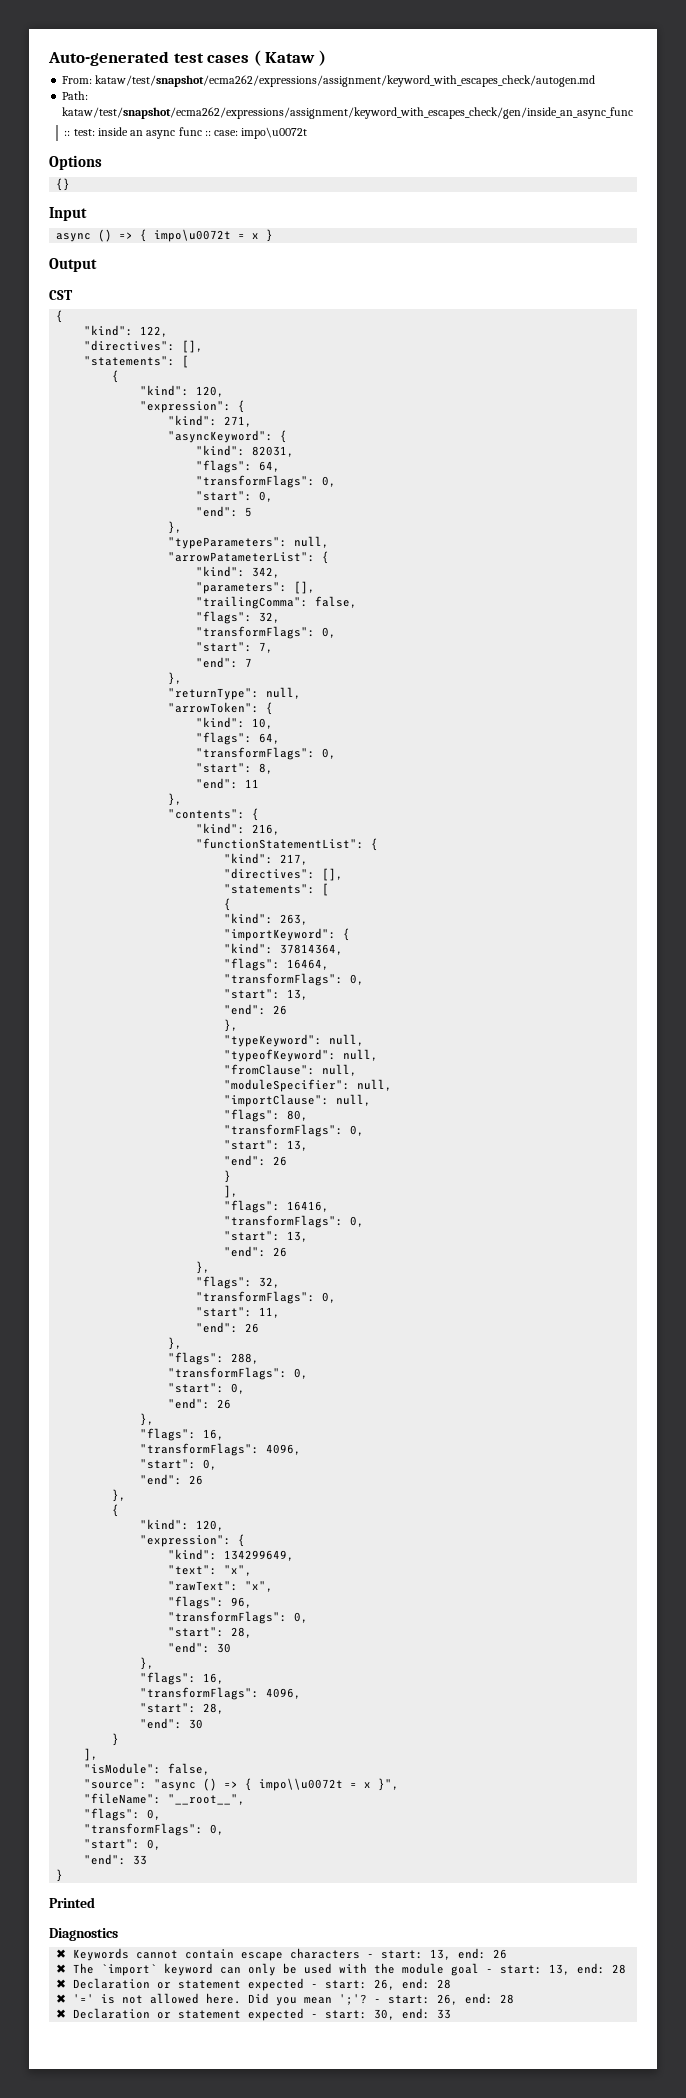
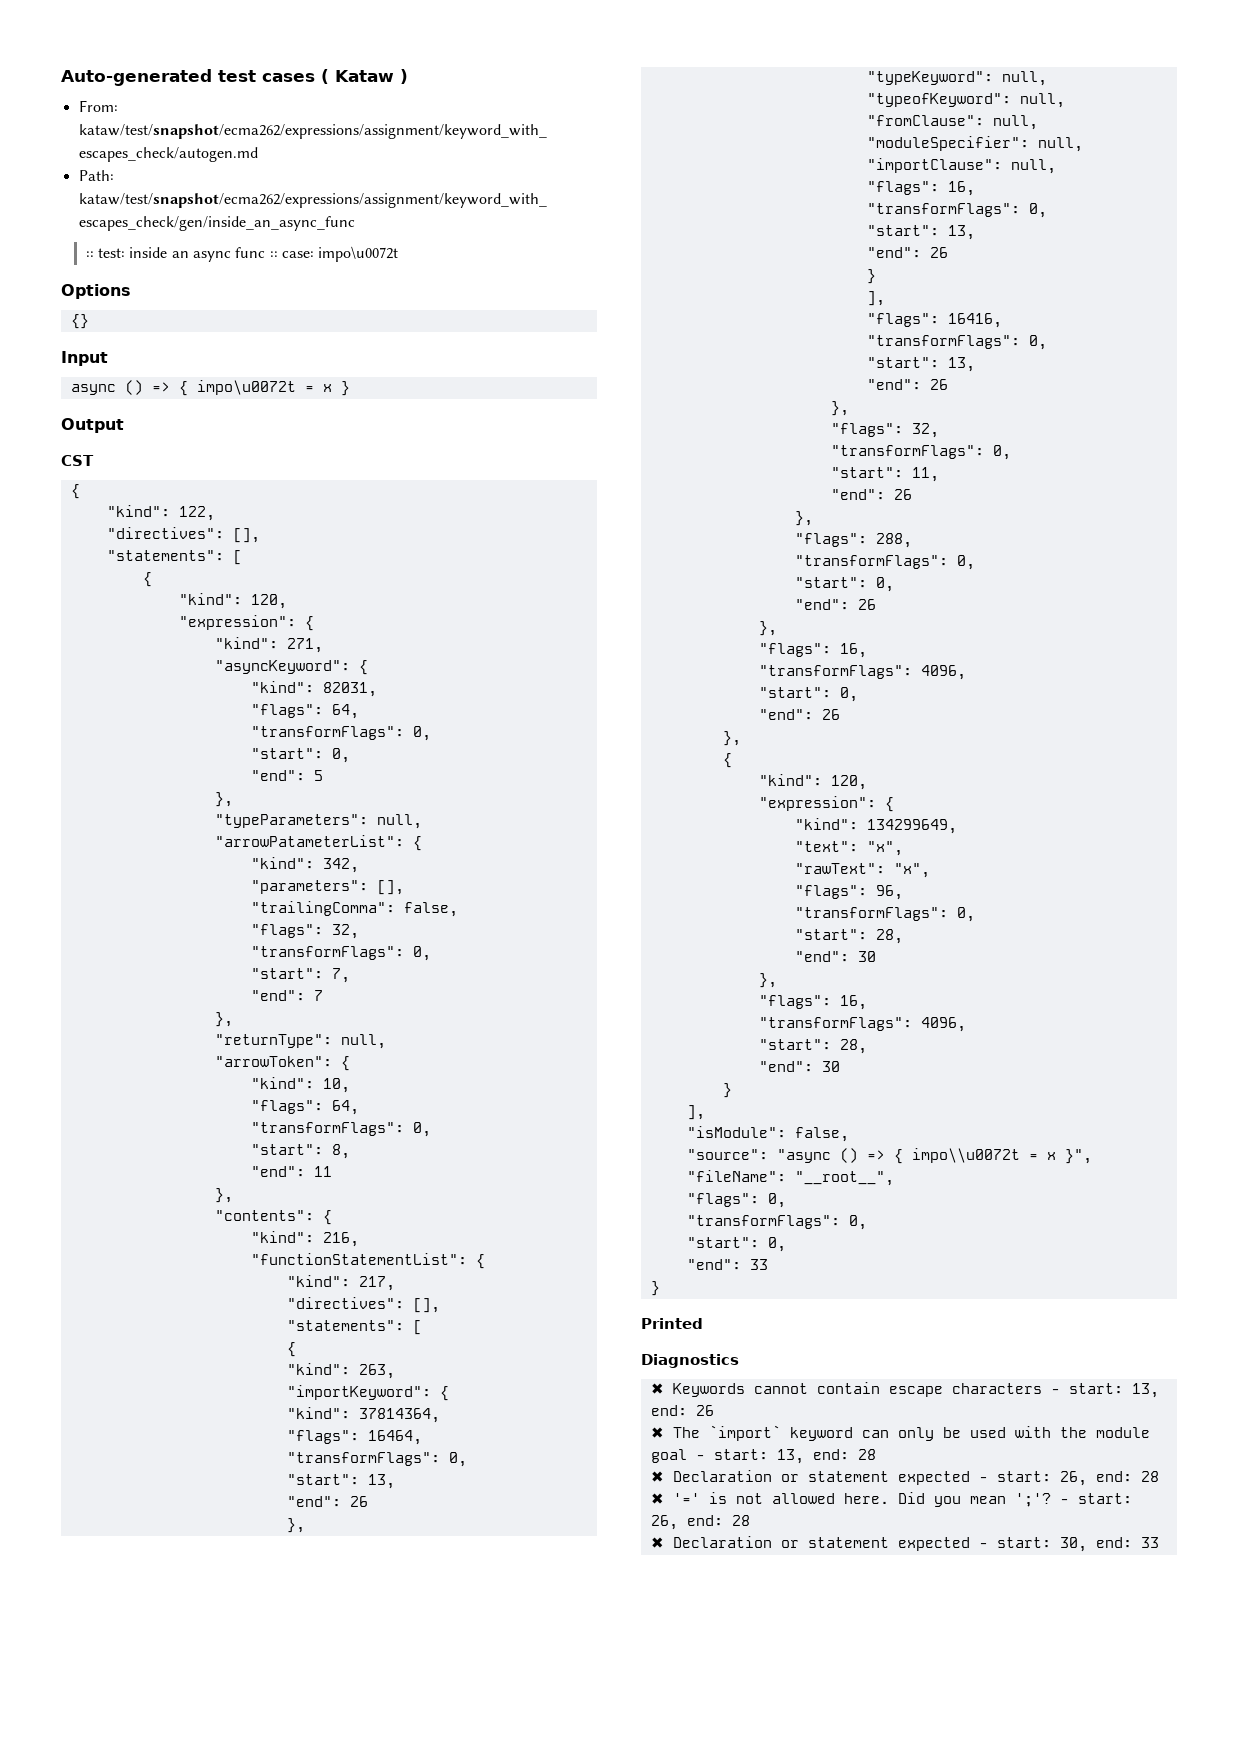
  "importClause": null,
- "flags": 80,
+ "flags": 16,

